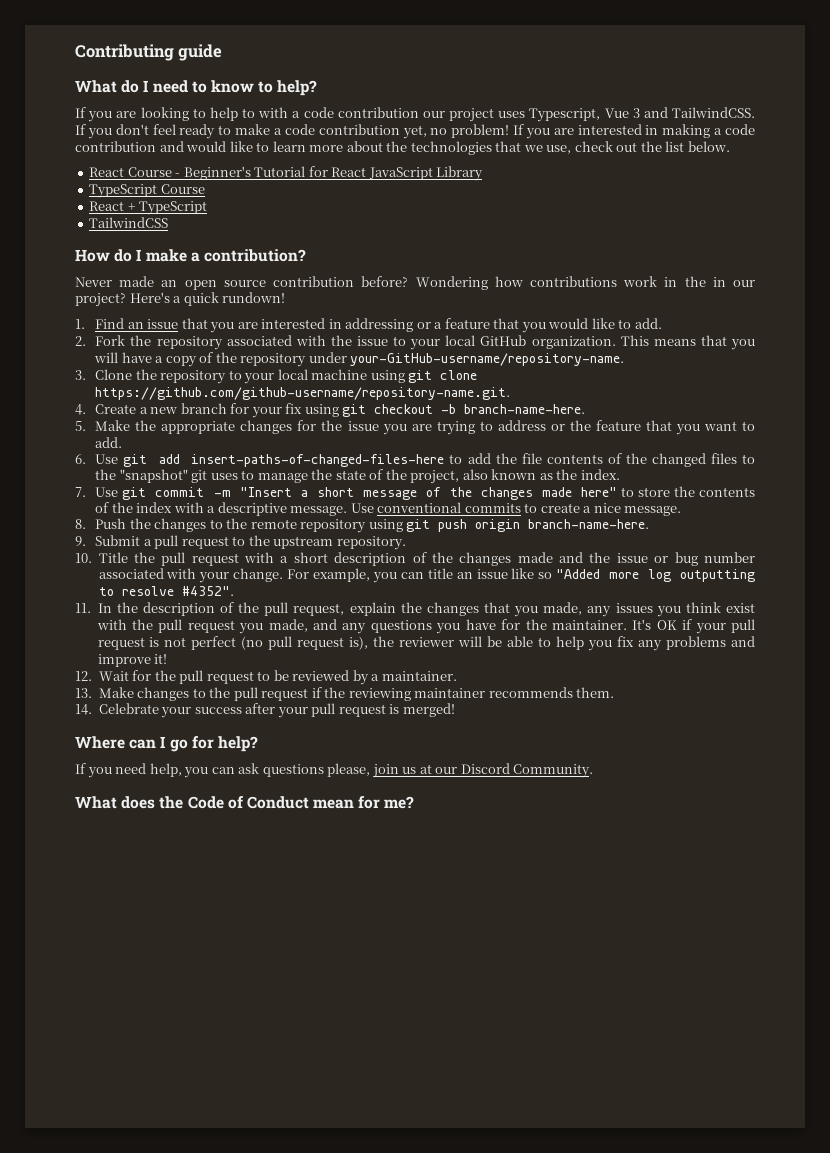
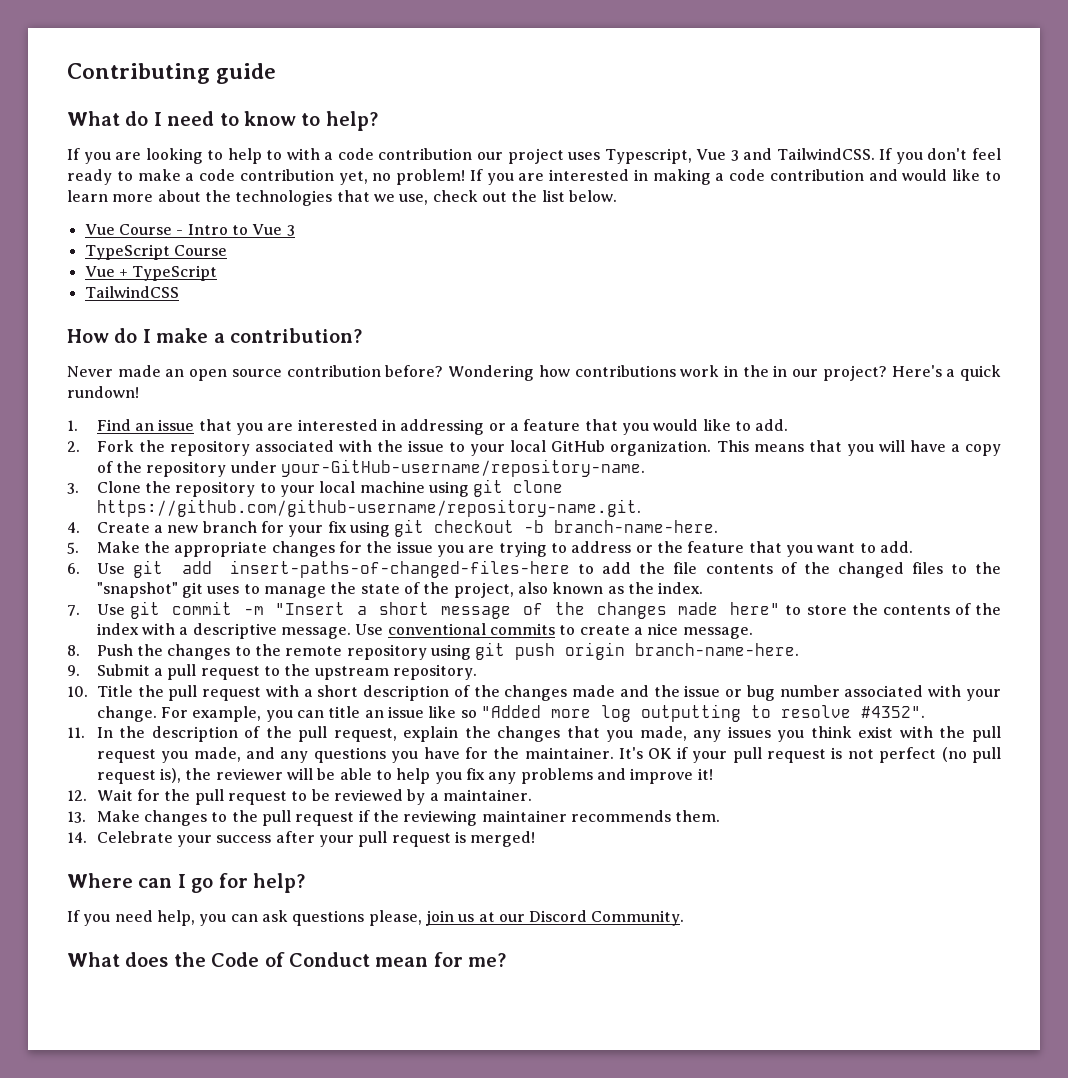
- React Course - Beginner's Tutorial for React JavaScript Library
+ Vue Course - Intro to Vue 3
- React + TypeScript
+ Vue + TypeScript

